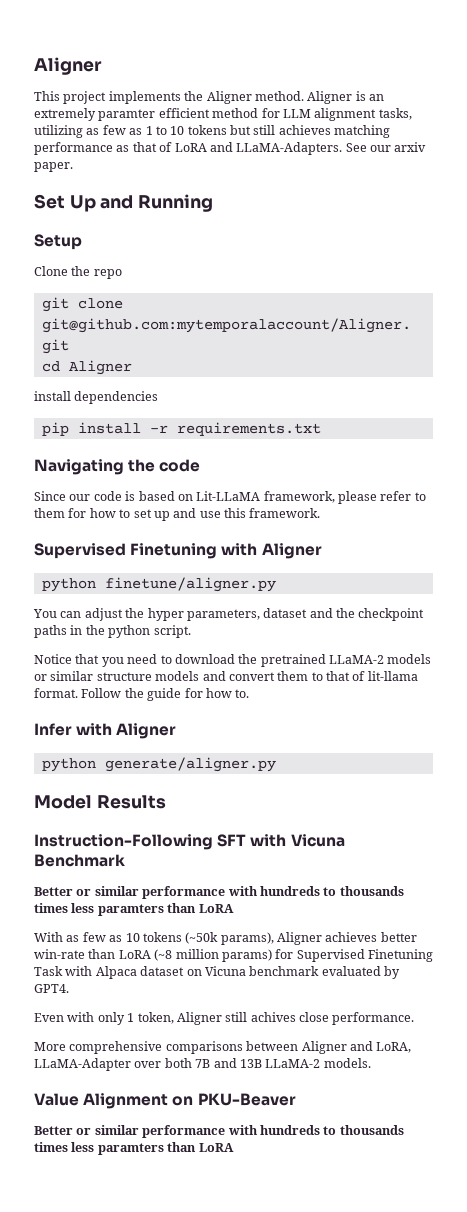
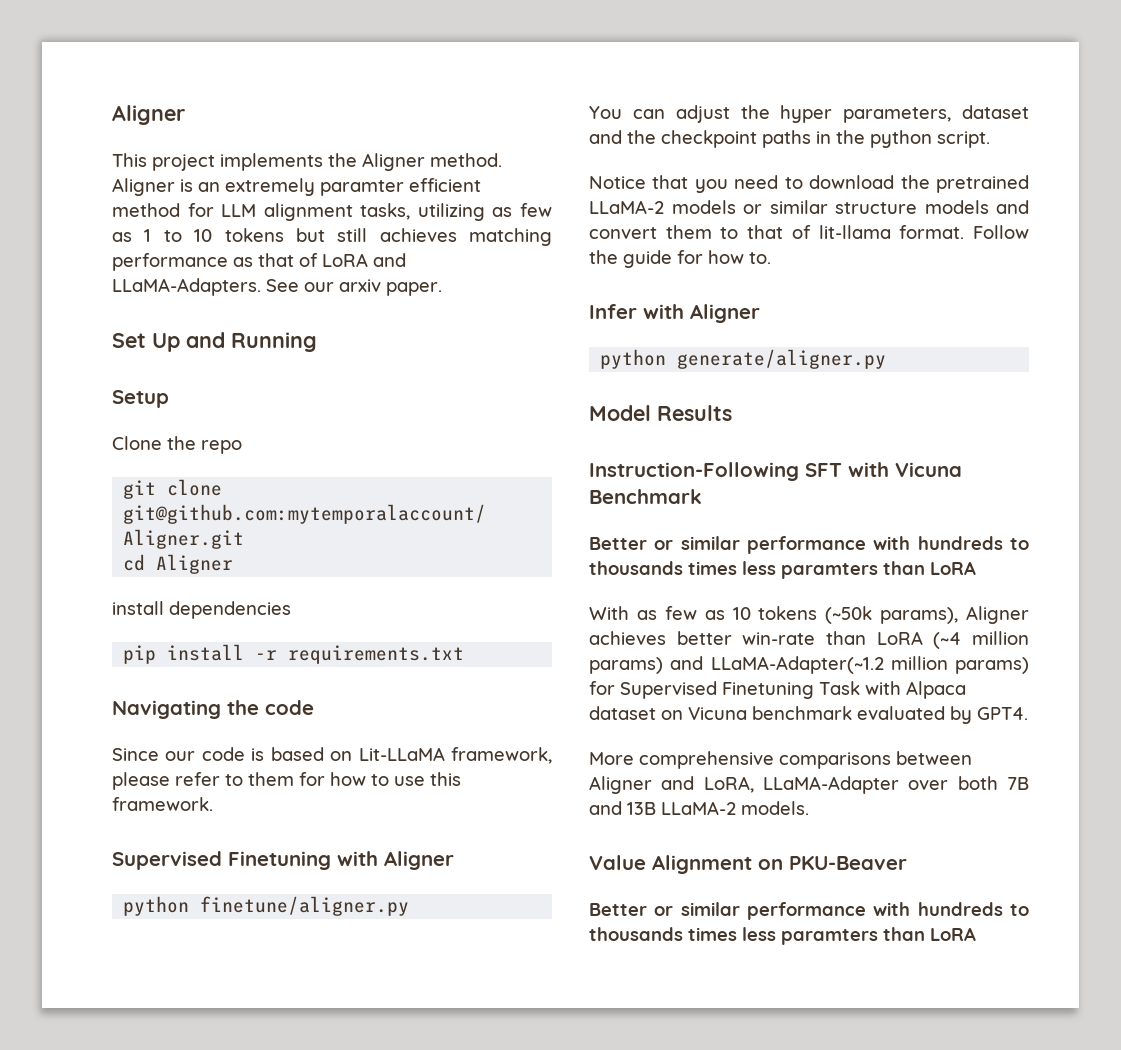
- Since our code is based on Lit-LLaMA framework, please refer to them for how to set up and use this framework.
+ Since our code is based on Lit-LLaMA framework, please refer to them for how to use this framework.
- With as few as 10 tokens (~50k params), Aligner achieves better win-rate than LoRA (~8 million params) for Supervised Finetuning Task with Alpaca dataset on Vicuna benchmark evaluated by GPT4.
+ With as few as 10 tokens (~50k params), Aligner achieves better win-rate than LoRA (~4 million params) and LLaMA-Adapter(~1.2 million params) for Supervised Finetuning Task with Alpaca dataset on Vicuna benchmark evaluated by GPT4.
- Even with only 1 token, Aligner still achives close performance.

